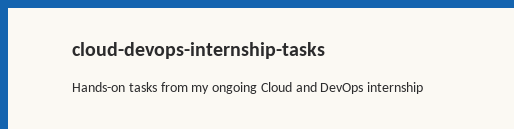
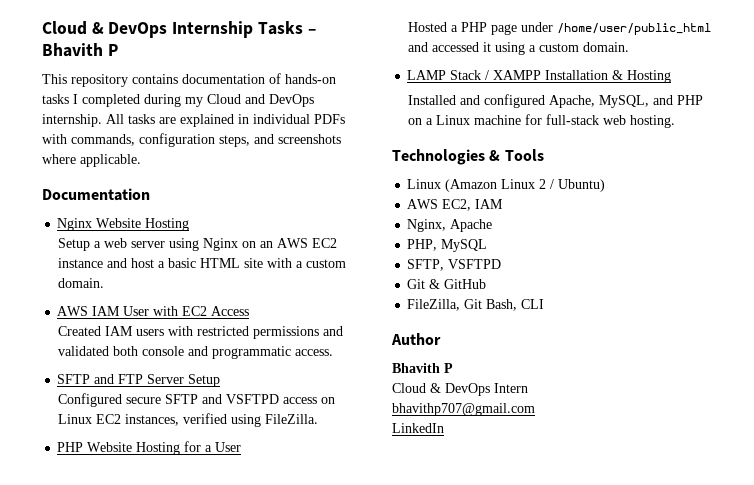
- cloud-devops-internship-tasks
- Hands-on tasks from my ongoing Cloud and DevOps internship
+ Cloud & DevOps Internship Tasks – Bhavith P
+ This repository contains documentation of hands-on tasks I completed during my Cloud and DevOps internship. All tasks are explained in individual PDFs with commands, configuration steps, and screenshots where applicable.
+ Documentation
+ Nginx Website Hosting
+ Setup a web server using Nginx on an AWS EC2 instance and host a basic HTML site with a custom domain.
+ AWS IAM User with EC2 Access
+ Created IAM users with restricted permissions and validated both console and programmatic access.
+ SFTP and FTP Server Setup
+ Configured secure SFTP and VSFTPD access on Linux EC2 instances, verified using FileZilla.
+ PHP Website Hosting for a User
+ Hosted a PHP page under /home/user/public_html and accessed it using a custom domain.
+ LAMP Stack / XAMPP Installation & Hosting
+ Installed and configured Apache, MySQL, and PHP on a Linux machine for full-stack web hosting.
+ Technologies & Tools
+ Linux (Amazon Linux 2 / Ubuntu)
+ AWS EC2, IAM
+ Nginx, Apache
+ PHP, MySQL
+ SFTP, VSFTPD
+ Git & GitHub
+ FileZilla, Git Bash, CLI
+ Author
+ Bhavith P
+ Cloud & DevOps Intern
+ bhavithp707@gmail.com
+ LinkedIn

